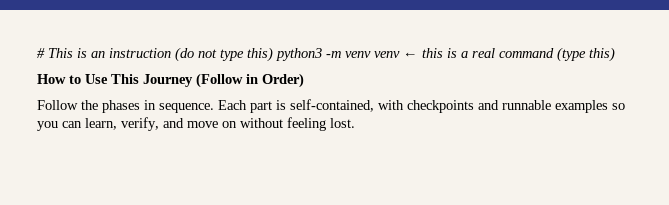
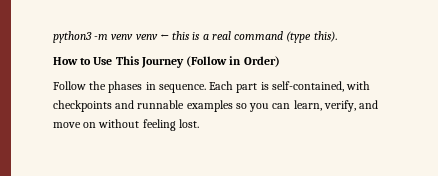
- # This is an instruction (do not type this) python3 -m venv venv ← this is a real command (type this)
+ python3 -m venv venv ← this is a real command (type this).

